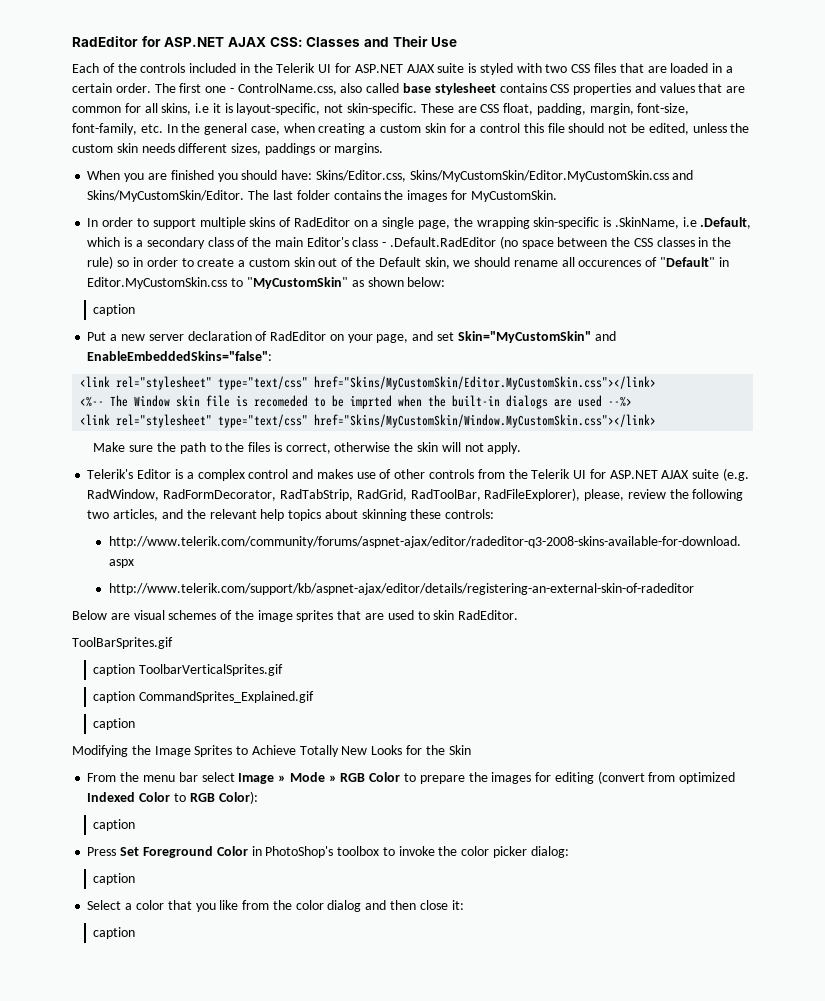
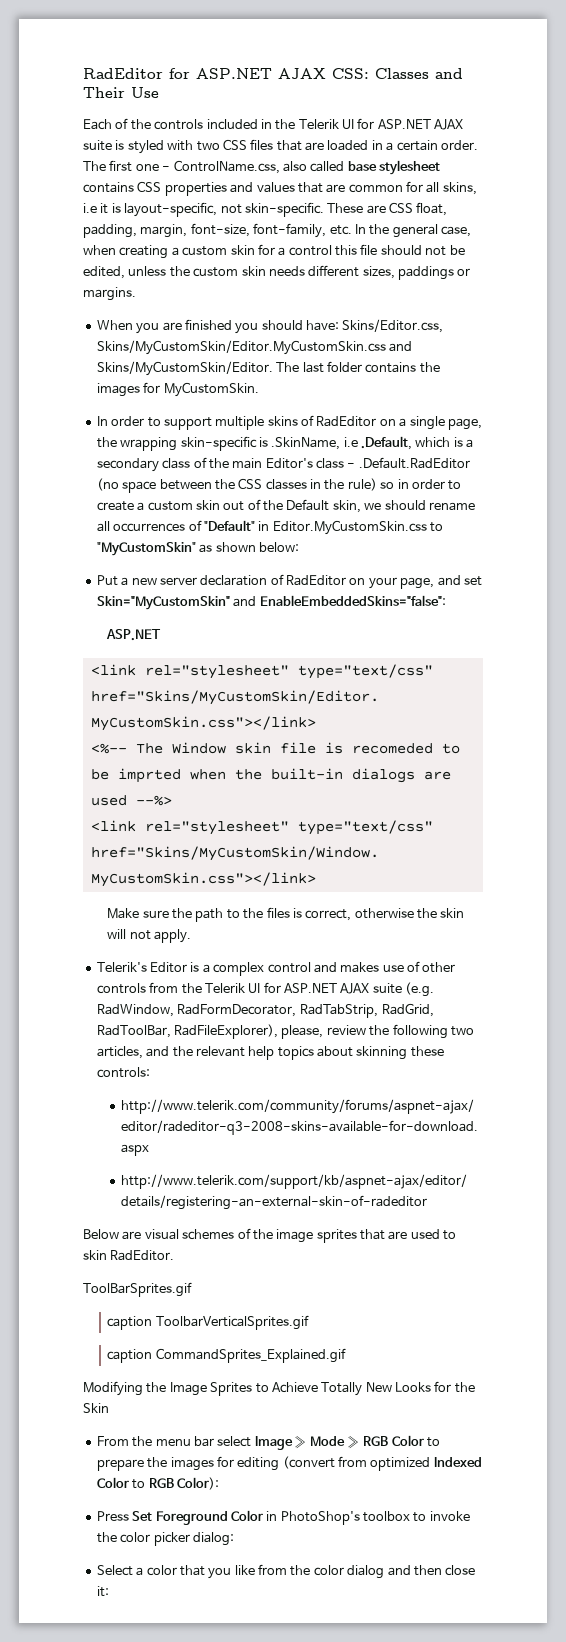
- In order to support multiple skins of RadEditor on a single page, the wrapping skin-specific is .SkinName, i.e .Default, which is a secondary class of the main Editor's class - .Default.RadEditor (no space between the CSS classes in the rule) so in order to create a custom skin out of the Default skin, we should rename all occurences of "Default" in Editor.MyCustomSkin.css to "MyCustomSkin" as shown below:
- caption
+ In order to support multiple skins of RadEditor on a single page, the wrapping skin-specific is .SkinName, i.e .Default, which is a secondary class of the main Editor's class - .Default.RadEditor (no space between the CSS classes in the rule) so in order to create a custom skin out of the Default skin, we should rename all occurrences of "Default" in Editor.MyCustomSkin.css to "MyCustomSkin" as shown below:
  Put a new server declaration of RadEditor on your page, and set Skin="MyCustomSkin" and EnableEmbeddedSkins="false":
+ ASP.NET
  caption CommandSprites_Explained.gif
- caption
  From the menu bar select Image » Mode » RGB Color to prepare the images for editing (convert from optimized Indexed Color to RGB Color):
- caption
  Press Set Foreground Color in PhotoShop's toolbox to invoke the color picker dialog:
- caption
  Select a color that you like from the color dialog and then close it:
- caption

